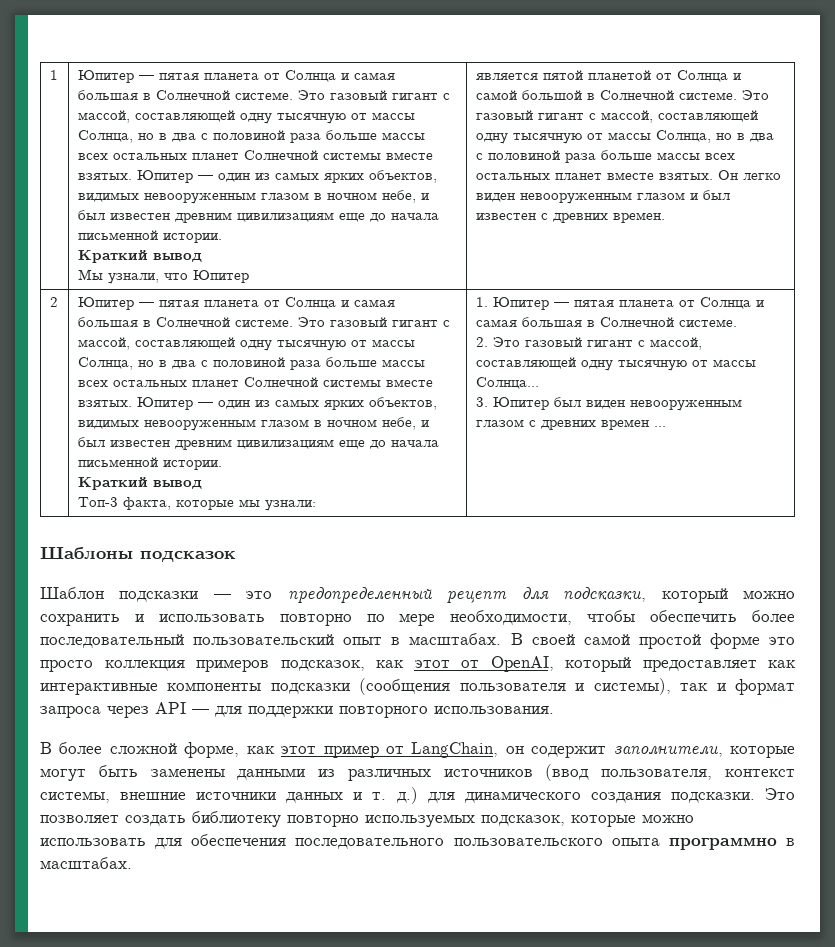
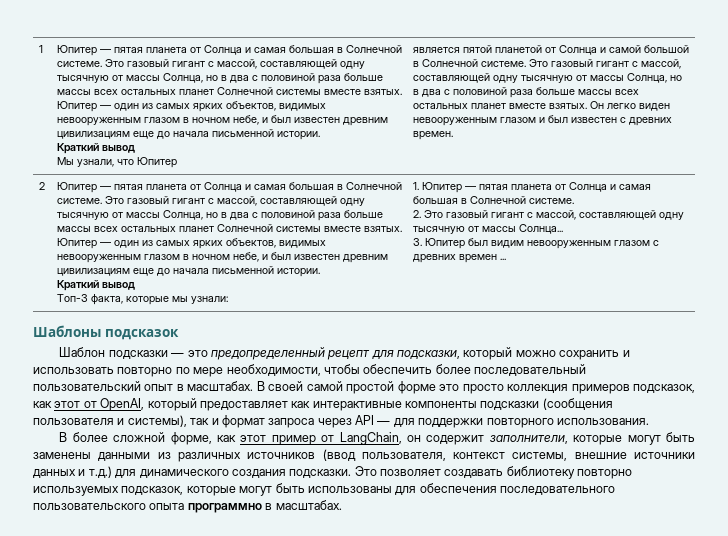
- 3. Юпитер был виден невооруженным глазом с древних времен ...
+ 3. Юпитер был видим невооруженным глазом с древних времен ...
- В более сложной форме, как этот пример от LangChain, он содержит заполнители, которые могут быть заменены данными из различных источников (ввод пользователя, контекст системы, внешние источники данных и т. д.) для динамического создания подсказки.
+ В более сложной форме, как этот пример от LangChain, он содержит заполнители, которые могут быть заменены данными из различных источников (ввод пользователя, контекст системы, внешние источники данных и т.д.) для динамического создания подсказки.
- Это позволяет создать библиотеку повторно используемых подсказок, которые можно использовать для обеспечения последовательного пользовательского опыта программно в масштабах.
+ Это позволяет создавать библиотеку повторно используемых подсказок, которые могут быть использованы для обеспечения последовательного пользовательского опыта программно в масштабах.

